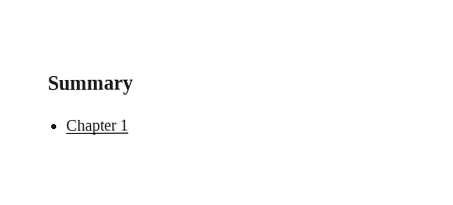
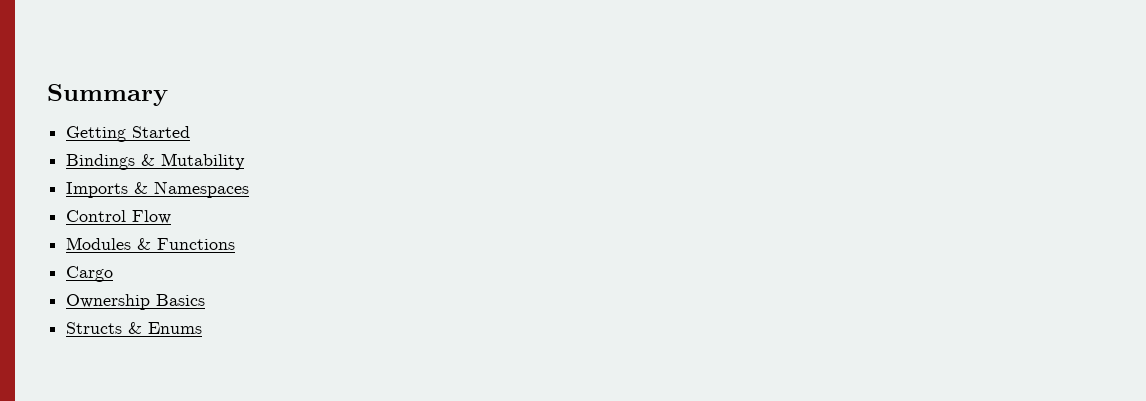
- Chapter 1
+ Getting Started
+ Bindings & Mutability
+ Imports & Namespaces
+ Control Flow
+ Modules & Functions
+ Cargo
+ Ownership Basics
+ Structs & Enums

